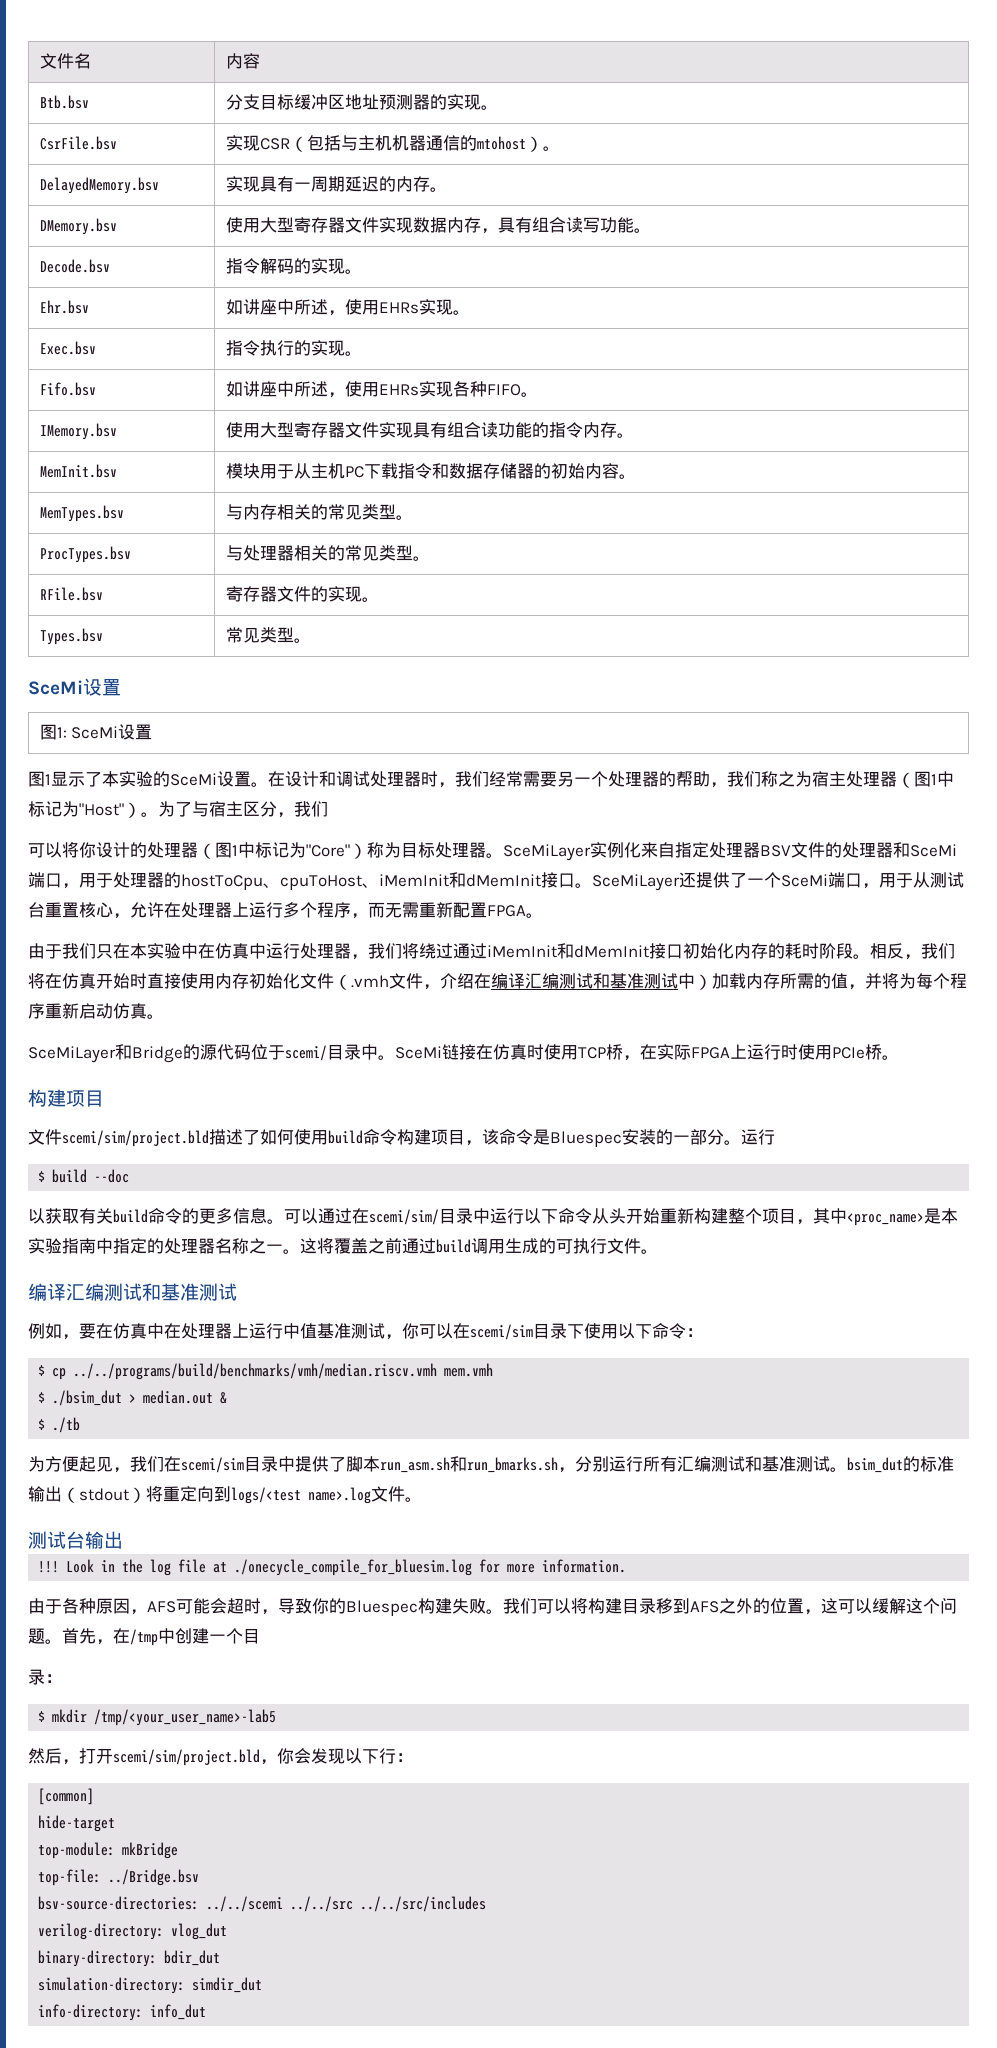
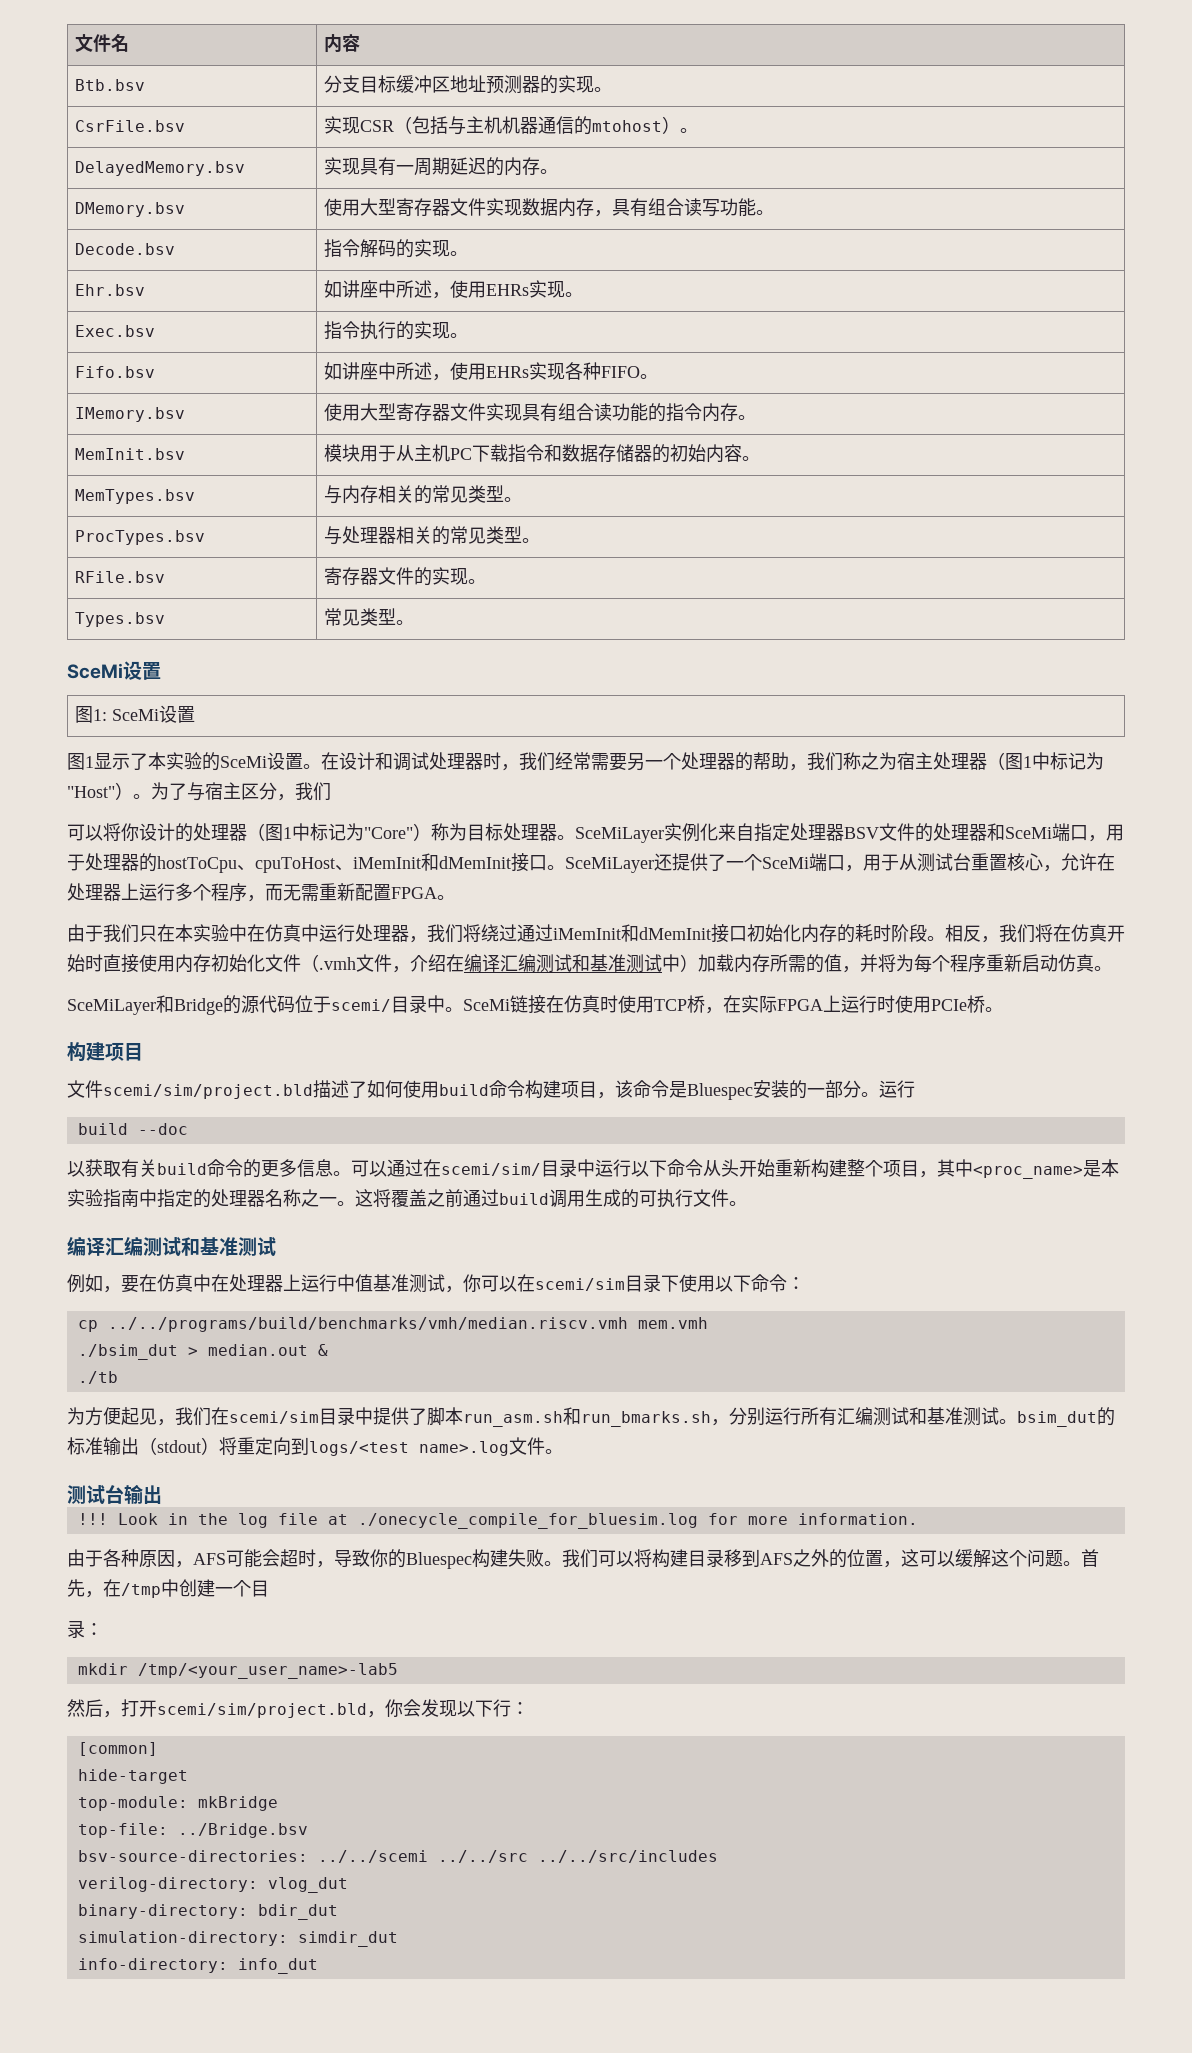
- $ build --doc
+ build --doc
- $ cp ../../programs/build/benchmarks/vmh/median.riscv.vmh mem.vmh
+ cp ../../programs/build/benchmarks/vmh/median.riscv.vmh mem.vmh
- $ ./bsim_dut > median.out &
+ ./bsim_dut > median.out &
- $ ./tb
+ ./tb
- $ mkdir /tmp/<your_user_name>-lab5
+ mkdir /tmp/<your_user_name>-lab5

